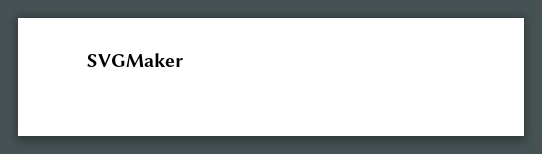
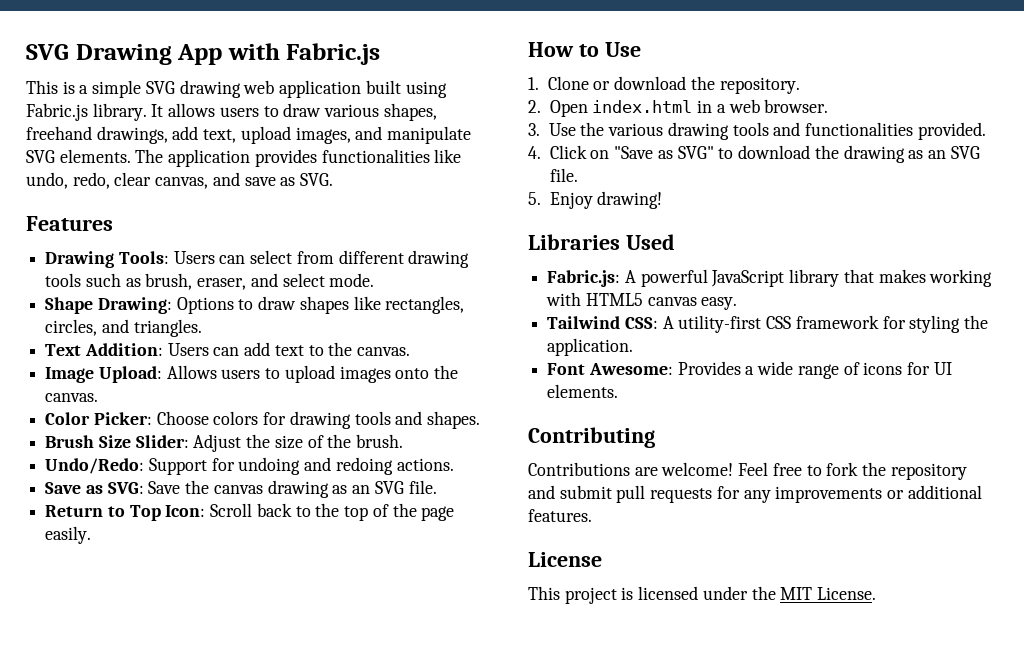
- SVGMaker
+ SVG Drawing App with Fabric.js
+ This is a simple SVG drawing web application built using Fabric.js library. It allows users to draw various shapes, freehand drawings, add text, upload images, and manipulate SVG elements. The application provides functionalities like undo, redo, clear canvas, and save as SVG.
+ Features
+ Drawing Tools: Users can select from different drawing tools such as brush, eraser, and select mode.
+ Shape Drawing: Options to draw shapes like rectangles, circles, and triangles.
+ Text Addition: Users can add text to the canvas.
+ Image Upload: Allows users to upload images onto the canvas.
+ Color Picker: Choose colors for drawing tools and shapes.
+ Brush Size Slider: Adjust the size of the brush.
+ Undo/Redo: Support for undoing and redoing actions.
+ Save as SVG: Save the canvas drawing as an SVG file.
+ Return to Top Icon: Scroll back to the top of the page easily.
+ How to Use
+ 1. Clone or download the repository.
+ 2. Open index.html in a web browser.
+ 3. Use the various drawing tools and functionalities provided.
+ 4. Click on "Save as SVG" to download the drawing as an SVG file.
+ 5. Enjoy drawing!
+ Libraries Used
+ Fabric.js: A powerful JavaScript library that makes working with HTML5 canvas easy.
+ Tailwind CSS: A utility-first CSS framework for styling the application.
+ Font Awesome: Provides a wide range of icons for UI elements.
+ Contributing
+ Contributions are welcome! Feel free to fork the repository and submit pull requests for any improvements or additional features.
+ License
+ This project is licensed under the MIT License.

